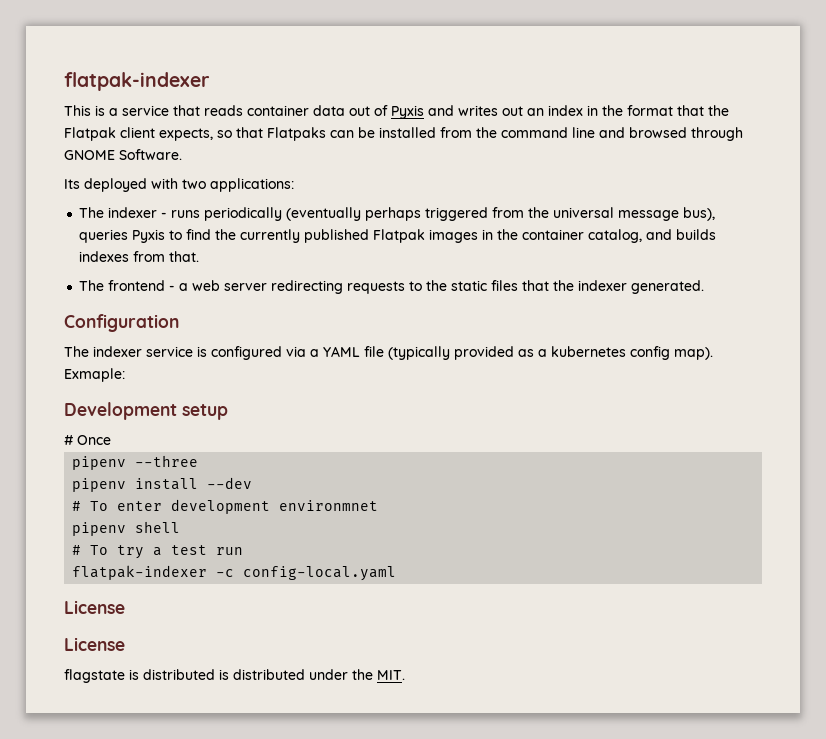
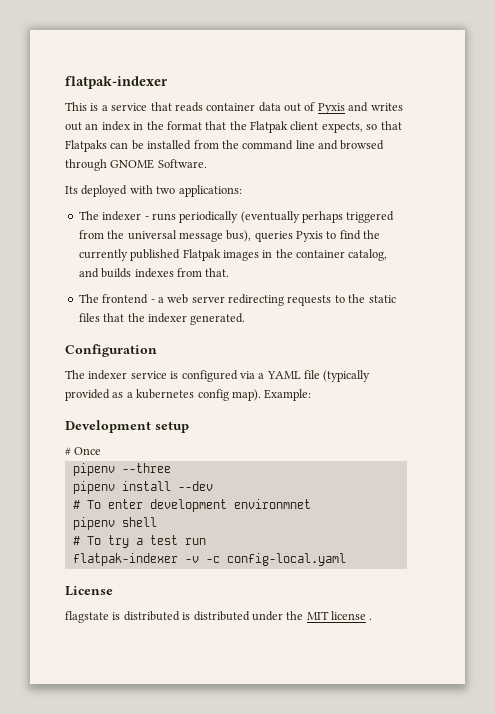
- Exmaple:
+ Example:
- flatpak-indexer -c config-local.yaml
- License
+ flatpak-indexer -v -c config-local.yaml
- flagstate is distributed is distributed under the MIT.
+ flagstate is distributed is distributed under the MIT license .

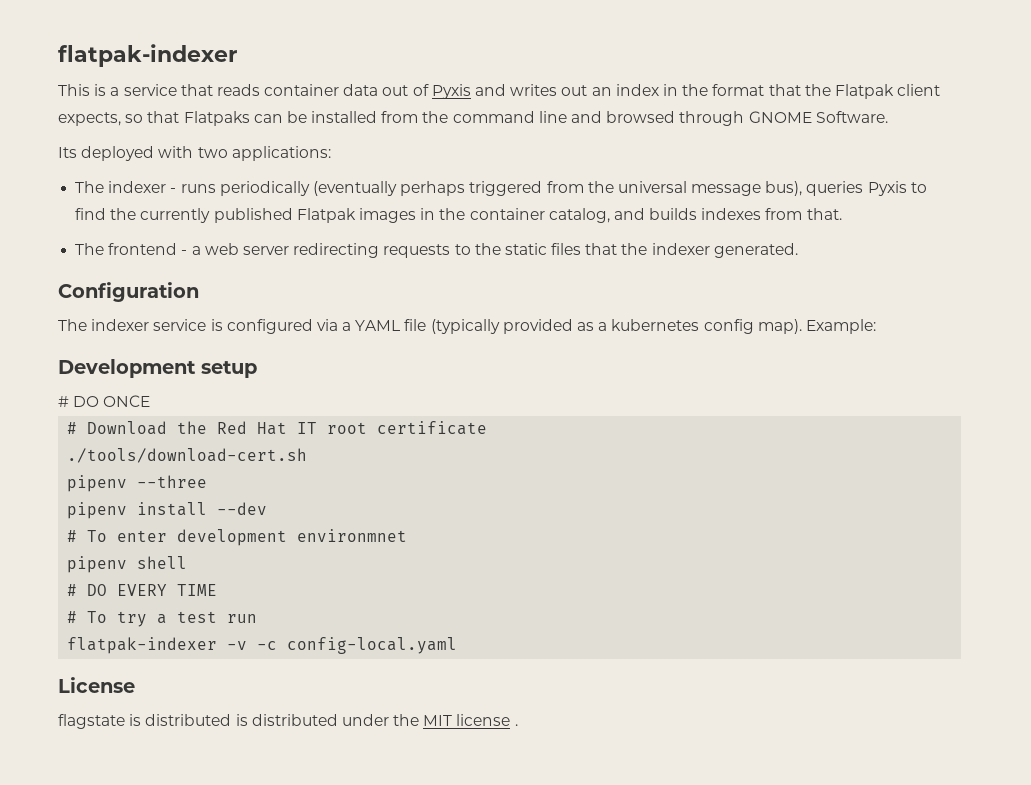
- # Once
+ # DO ONCE
+ # Download the Red Hat IT root certificate
+ ./tools/download-cert.sh
+ # DO EVERY TIME

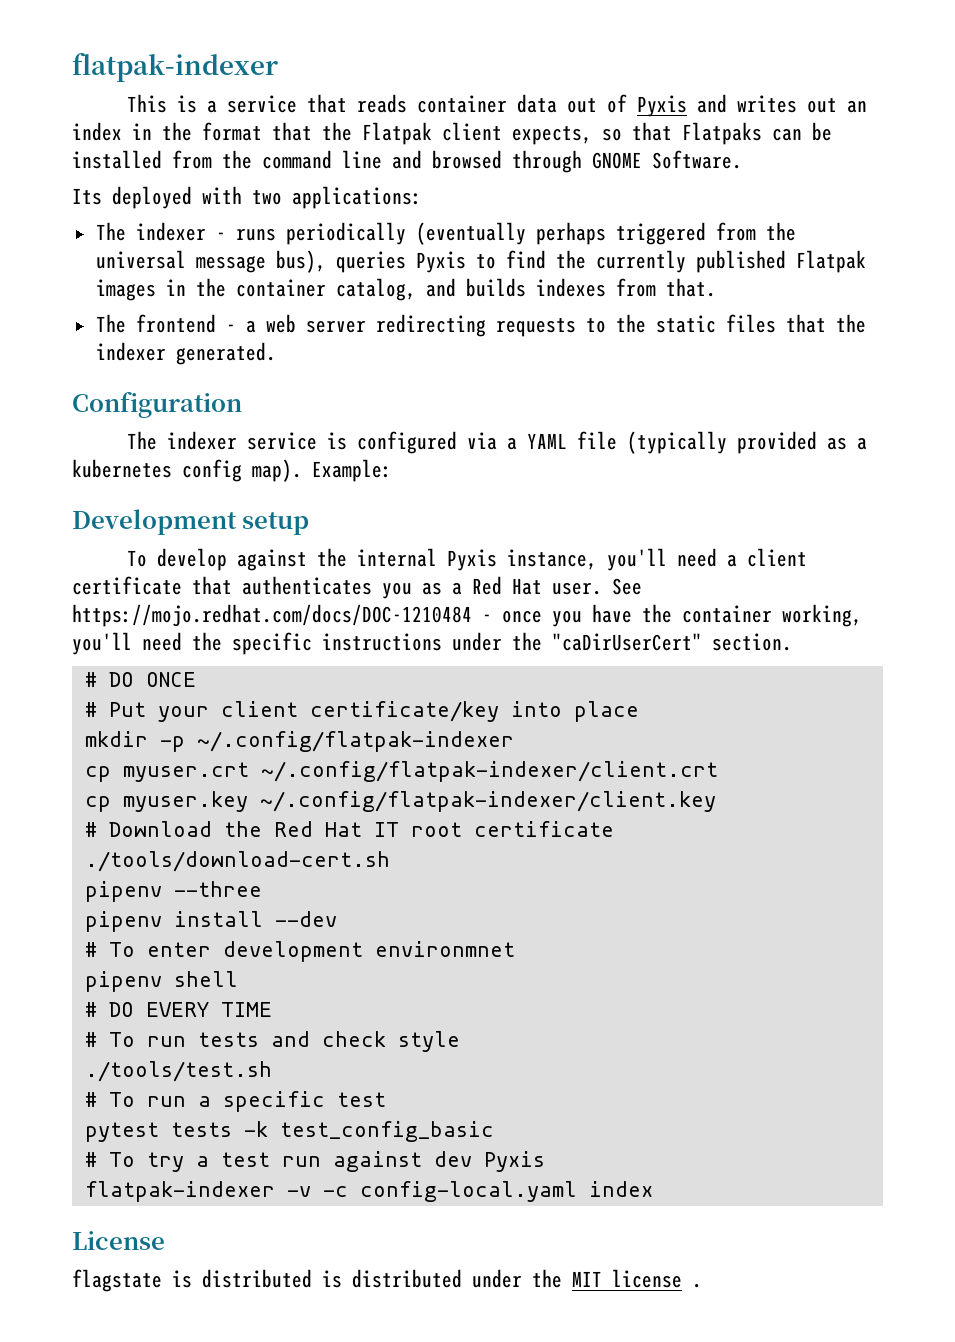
+ To develop against the internal Pyxis instance, you'll need a client certificate that authenticates you as a Red Hat user. See https://mojo.redhat.com/docs/DOC-1210484 - once you have the container working, you'll need the specific instructions under the "caDirUserCert" section.
  # DO ONCE
+ # Put your client certificate/key into place
+ mkdir -p ~/.config/flatpak-indexer
+ cp myuser.crt ~/.config/flatpak-indexer/client.crt
+ cp myuser.key ~/.config/flatpak-indexer/client.key
+ # To run tests and check style
+ ./tools/test.sh
+ # To run a specific test
+ pytest tests -k test_config_basic
- # To try a test run
+ # To try a test run against dev Pyxis
- flatpak-indexer -v -c config-local.yaml
+ flatpak-indexer -v -c config-local.yaml index

